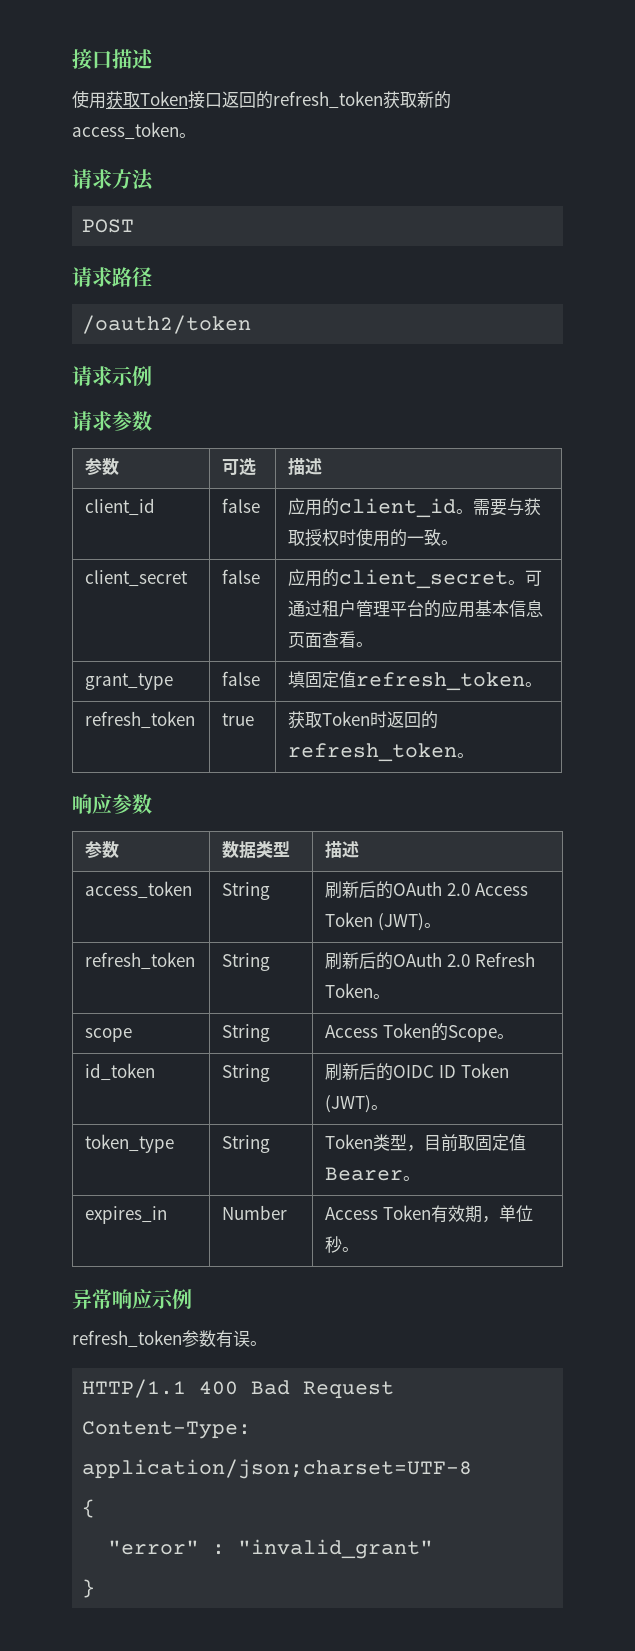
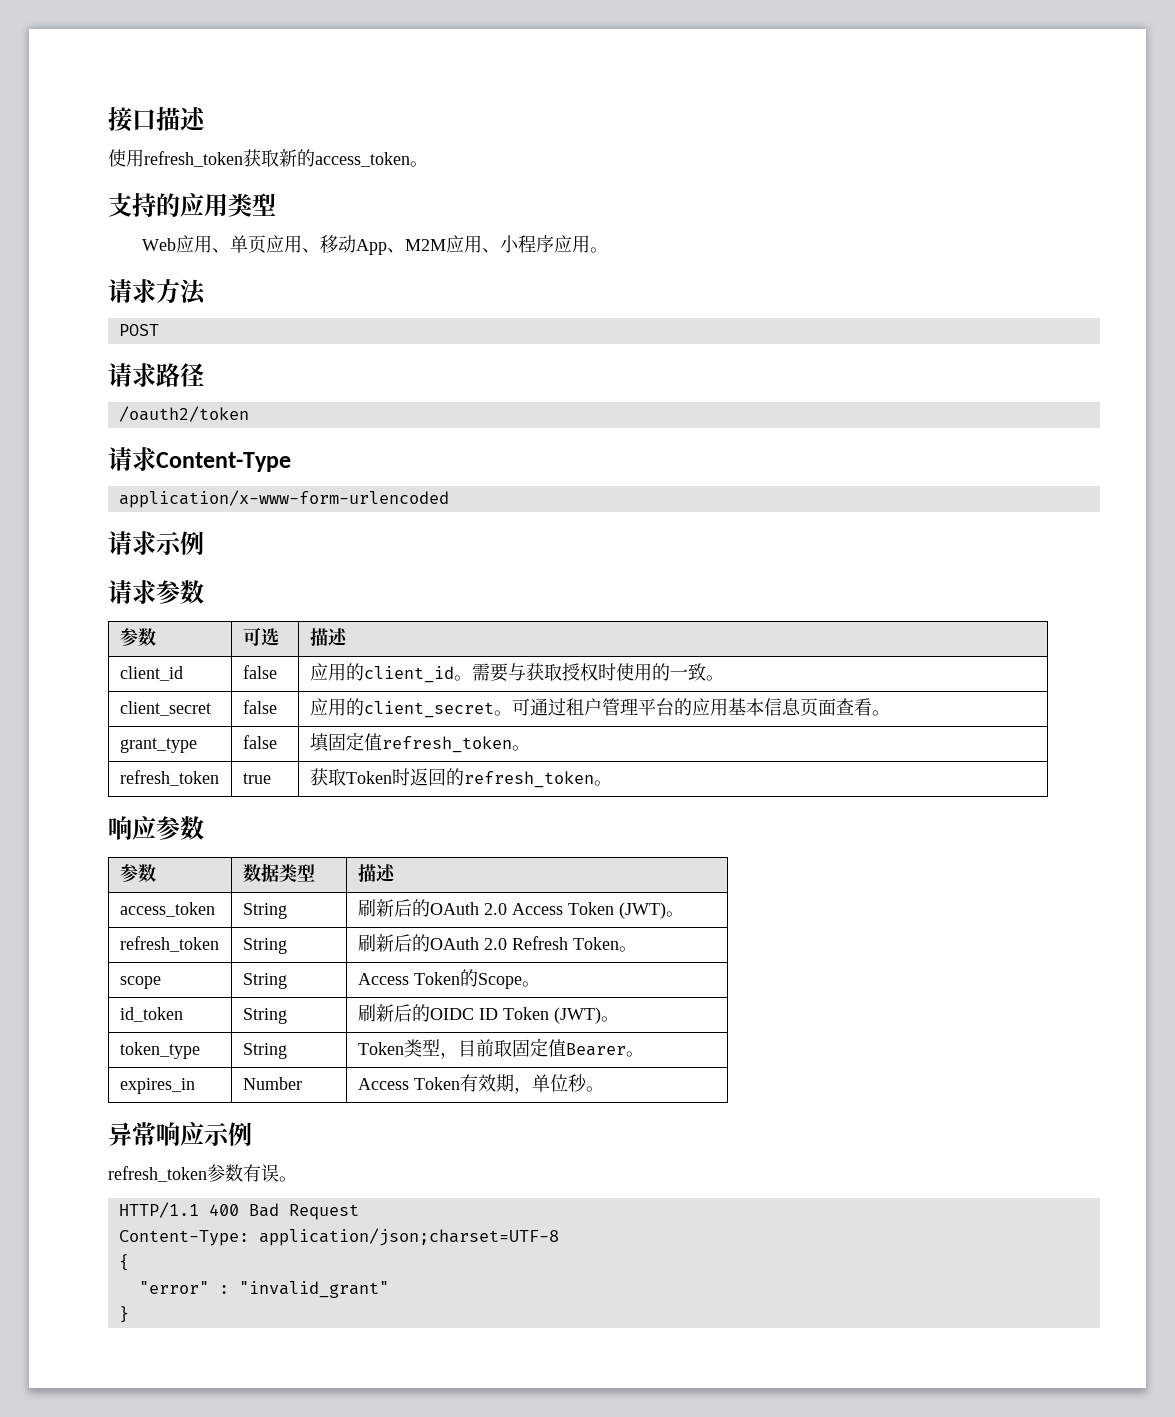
- 使用获取Token接口返回的refresh_token获取新的access_token。
+ 使用refresh_token获取新的access_token。
+ 支持的应用类型
+ Web应用、单页应用、移动App、M2M应用、小程序应用。
+ 请求Content-Type
+ application/x-www-form-urlencoded

